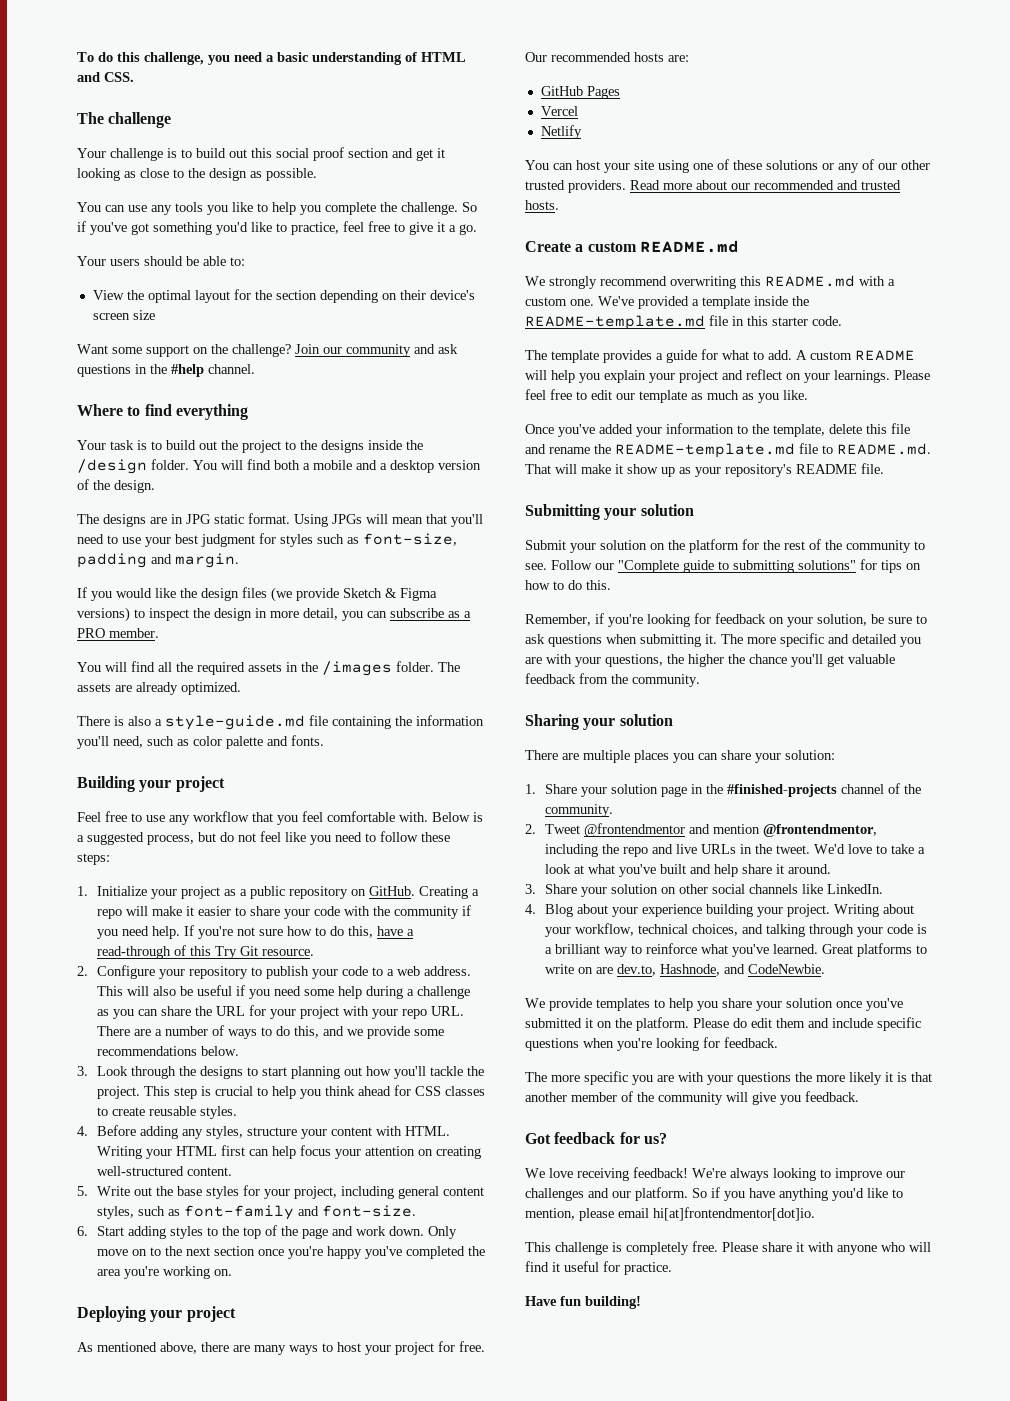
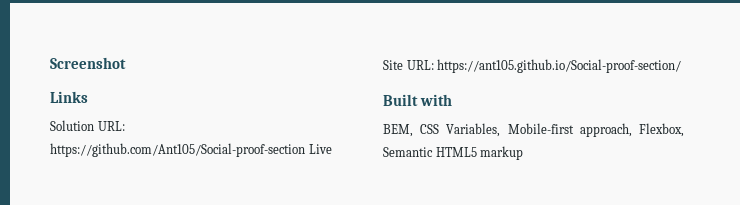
- To do this challenge, you need a basic understanding of HTML and CSS.
- The challenge
- Your challenge is to build out this social proof section and get it looking as close to the design as possible.
- You can use any tools you like to help you complete the challenge. So if you've got something you'd like to practice, feel free to give it a go.
- Your users should be able to:
- View the optimal layout for the section depending on their device's screen size
- Want some support on the challenge? Join our community and ask questions in the #help channel.
- Where to find everything
- Your task is to build out the project to the designs inside the /design folder. You will find both a mobile and a desktop version of the design.
- The designs are in JPG static format. Using JPGs will mean that you'll need to use your best judgment for styles such as font-size, padding and margin.
- If you would like the design files (we provide Sketch & Figma versions) to inspect the design in more detail, you can subscribe as a PRO member.
- You will find all the required assets in the /images folder. The assets are already optimized.
- There is also a style-guide.md file containing the information you'll need, such as color palette and fonts.
- Building your project
- Feel free to use any workflow that you feel comfortable with. Below is a suggested process, but do not feel like you need to follow these steps:
- 1. Initialize your project as a public repository on GitHub. Creating a repo will make it easier to share your code with the community if you need help. If you're not sure how to do this, have a read-through of this Try Git resource.
- 2. Configure your repository to publish your code to a web address. This will also be useful if you need some help during a challenge as you can share the URL for your project with your repo URL. There are a number of ways to do this, and we provide some recommendations below.
- 3. Look through the designs to start planning out how you'll tackle the project. This step is crucial to help you think ahead for CSS classes to create reusable styles.
- 4. Before adding any styles, structure your content with HTML. Writing your HTML first can help focus your attention on creating well-structured content.
- 5. Write out the base styles for your project, including general content styles, such as font-family and font-size.
- 6. Start adding styles to the top of the page and work down. Only move on to the next section once you're happy you've completed the area you're working on.
- Deploying your project
- As mentioned above, there are many ways to host your project for free. Our recommended hosts are:
- GitHub Pages
- Vercel
- Netlify
- You can host your site using one of these solutions or any of our other trusted providers. Read more about our recommended and trusted hosts.
- Create a custom README.md
- We strongly recommend overwriting this README.md with a custom one. We've provided a template inside the README-template.md file in this starter code.
- The template provides a guide for what to add. A custom README will help you explain your project and reflect on your learnings. Please feel free to edit our template as much as you like.
- Once you've added your information to the template, delete this file and rename the README-template.md file to README.md. That will make it show up as your repository's README file.
- Submitting your solution
- Submit your solution on the platform for the rest of the community to see. Follow our "Complete guide to submitting solutions" for tips on how to do this.
- Remember, if you're looking for feedback on your solution, be sure to ask questions when submitting it. The more specific and detailed you are with your questions, the higher the chance you'll get valuable feedback from the community.
- Sharing your solution
- There are multiple places you can share your solution:
- 1. Share your solution page in the #finished-projects channel of the community.
- 2. Tweet @frontendmentor and mention @frontendmentor, including the repo and live URLs in the tweet. We'd love to take a look at what you've built and help share it around.
- 3. Share your solution on other social channels like LinkedIn.
- 4. Blog about your experience building your project. Writing about your workflow, technical choices, and talking through your code is a brilliant way to reinforce what you've learned. Great platforms to write on are dev.to, Hashnode, and CodeNewbie.
- We provide templates to help you share your solution once you've submitted it on the platform. Please do edit them and include specific questions when you're looking for feedback.
- The more specific you are with your questions the more likely it is that another member of the community will give you feedback.
- Got feedback for us?
- We love receiving feedback! We're always looking to improve our challenges and our platform. So if you have anything you'd like to mention, please email hi[at]frontendmentor[dot]io.
- This challenge is completely free. Please share it with anyone who will find it useful for practice.
- Have fun building!
+ Screenshot
+ Links
+ Solution URL: https://github.com/Ant105/Social-proof-section Live Site URL: https://ant105.github.io/Social-proof-section/
+ Built with
+ BEM, CSS Variables, Mobile-first approach, Flexbox, Semantic HTML5 markup

